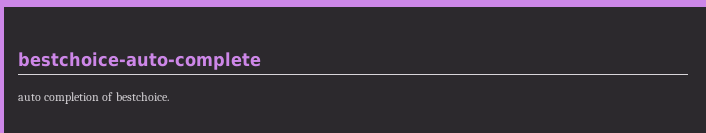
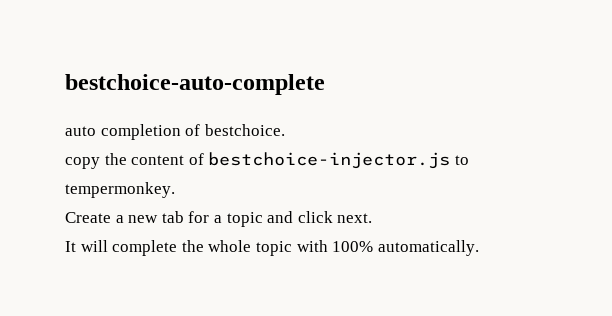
+ copy the content of bestchoice-injector.js to tempermonkey.
+ Create a new tab for a topic and click next.
+ It will complete the whole topic with 100% automatically.

